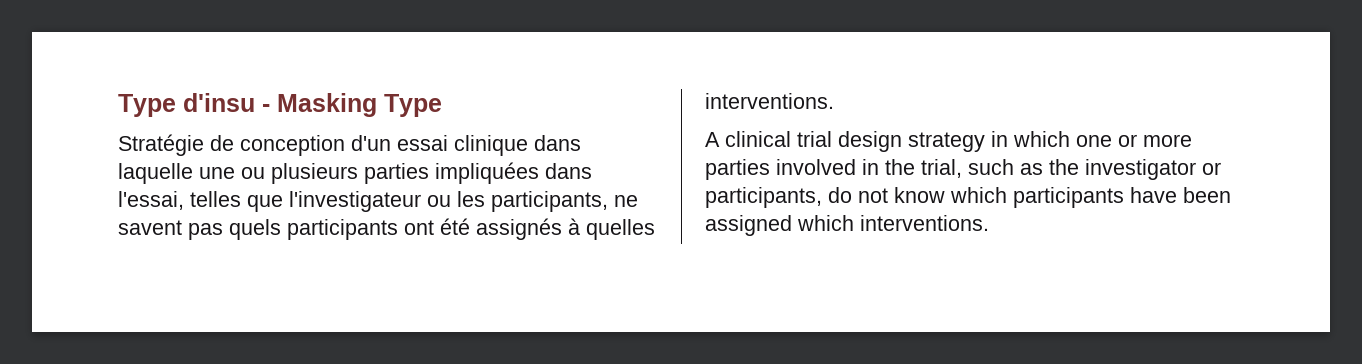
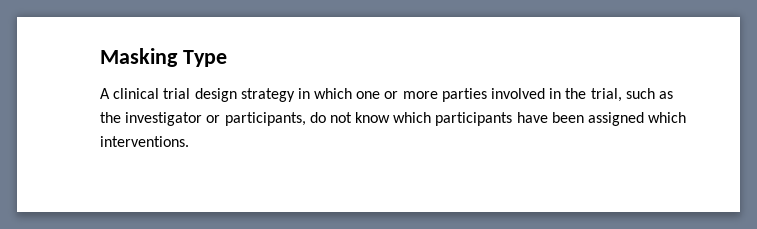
- Type d'insu - Masking Type
+ Masking Type
- Stratégie de conception d'un essai clinique dans laquelle une ou plusieurs parties impliquées dans l'essai, telles que l'investigateur ou les participants, ne savent pas quels participants ont été assignés à quelles interventions.

